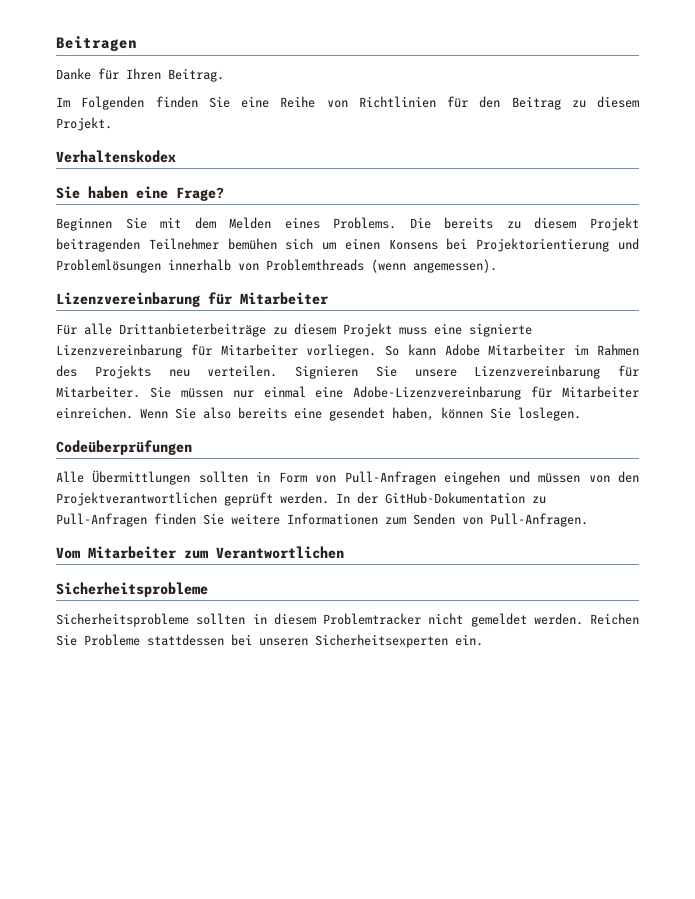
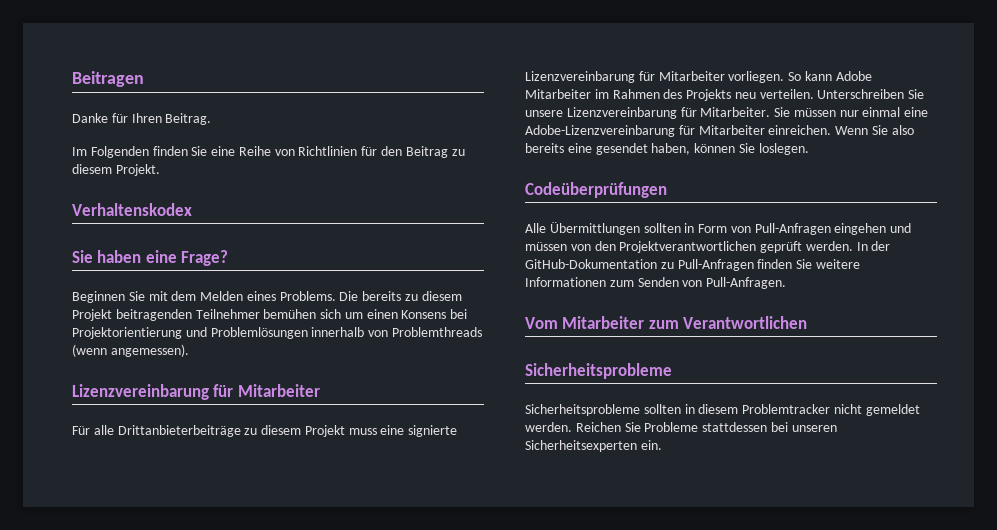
- Signieren Sie unsere Lizenzvereinbarung für Mitarbeiter.
+ Unterschreiben Sie unsere Lizenzvereinbarung für Mitarbeiter.

